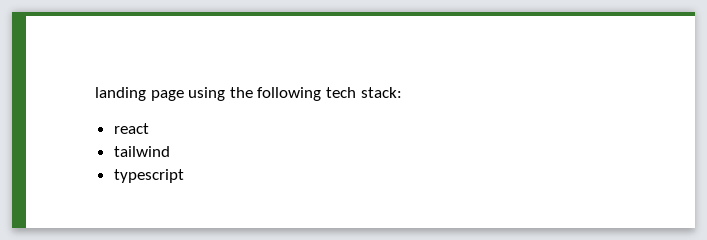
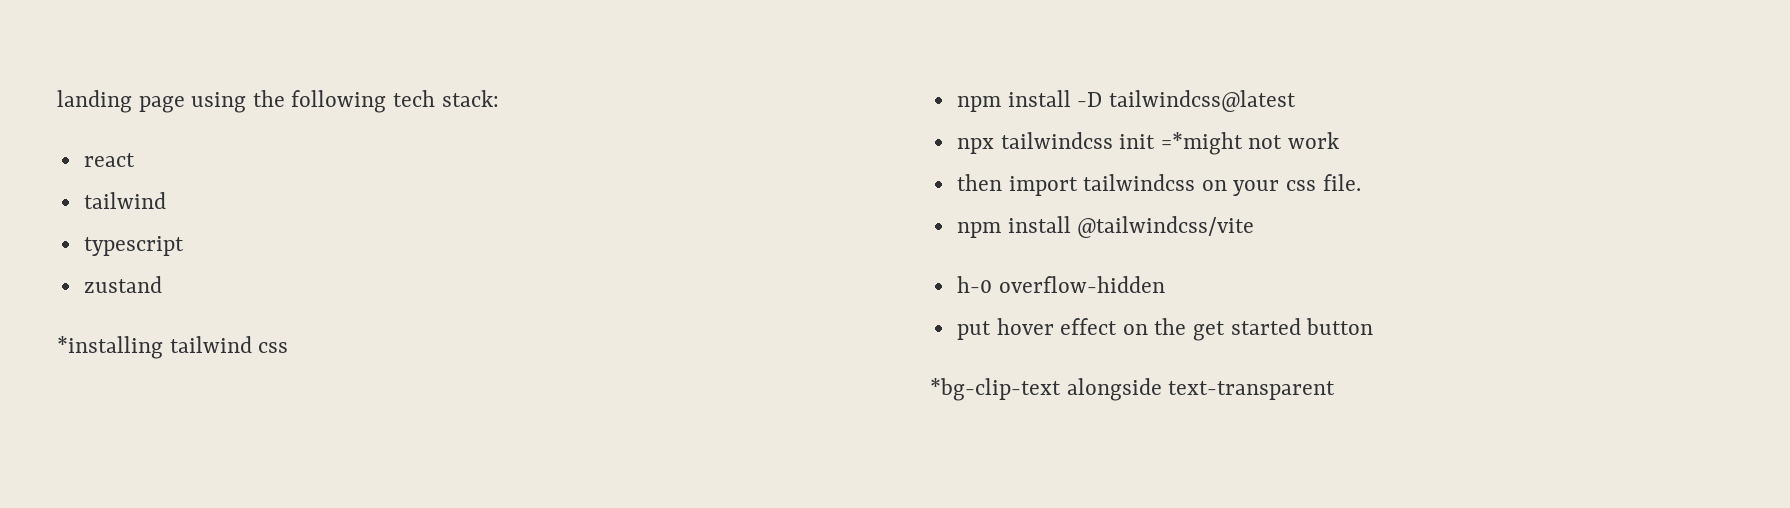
+ zustand
+ *installing tailwind css
+ npm install -D tailwindcss@latest
+ npx tailwindcss init =*might not work
+ then import tailwindcss on your css file.
+ npm install @tailwindcss/vite
+ h-0 overflow-hidden
+ put hover effect on the get started button
+ *bg-clip-text alongside text-transparent

